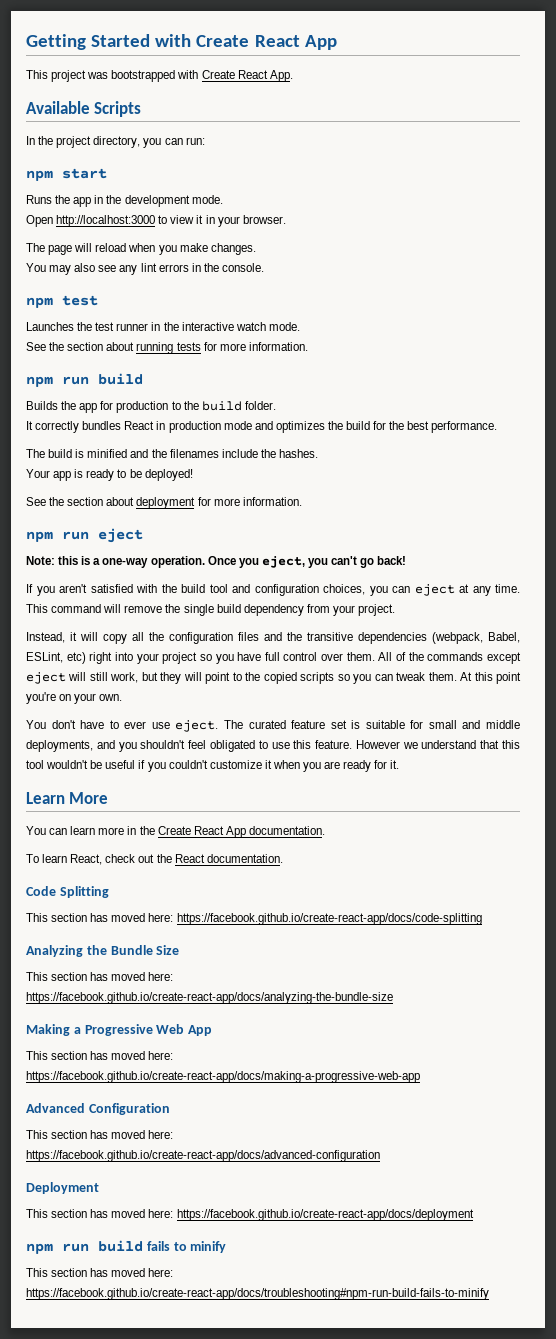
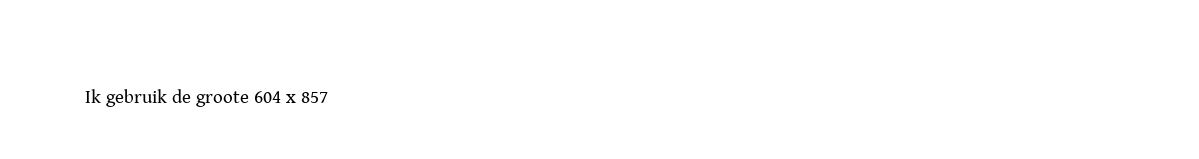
- Getting Started with Create React App
- This project was bootstrapped with Create React App.
- Available Scripts
- In the project directory, you can run:
- npm start
- Runs the app in the development mode.
- Open http://localhost:3000 to view it in your browser.
- The page will reload when you make changes.
- You may also see any lint errors in the console.
- npm test
- Launches the test runner in the interactive watch mode.
- See the section about running tests for more information.
- npm run build
- Builds the app for production to the build folder.
- It correctly bundles React in production mode and optimizes the build for the best performance.
- The build is minified and the filenames include the hashes.
- Your app is ready to be deployed!
- See the section about deployment for more information.
- npm run eject
- Note: this is a one-way operation. Once you eject, you can't go back!
- If you aren't satisfied with the build tool and configuration choices, you can eject at any time. This command will remove the single build dependency from your project.
- Instead, it will copy all the configuration files and the transitive dependencies (webpack, Babel, ESLint, etc) right into your project so you have full control over them. All of the commands except eject will still work, but they will point to the copied scripts so you can tweak them. At this point you're on your own.
- You don't have to ever use eject. The curated feature set is suitable for small and middle deployments, and you shouldn't feel obligated to use this feature. However we understand that this tool wouldn't be useful if you couldn't customize it when you are ready for it.
- Learn More
- You can learn more in the Create React App documentation.
- To learn React, check out the React documentation.
- Code Splitting
- This section has moved here: https://facebook.github.io/create-react-app/docs/code-splitting
- Analyzing the Bundle Size
- This section has moved here: https://facebook.github.io/create-react-app/docs/analyzing-the-bundle-size
- Making a Progressive Web App
- This section has moved here: https://facebook.github.io/create-react-app/docs/making-a-progressive-web-app
- Advanced Configuration
- This section has moved here: https://facebook.github.io/create-react-app/docs/advanced-configuration
- Deployment
- This section has moved here: https://facebook.github.io/create-react-app/docs/deployment
- npm run build fails to minify
- This section has moved here: https://facebook.github.io/create-react-app/docs/troubleshooting#npm-run-build-fails-to-minify
+ Ik gebruik de groote 604 x 857

